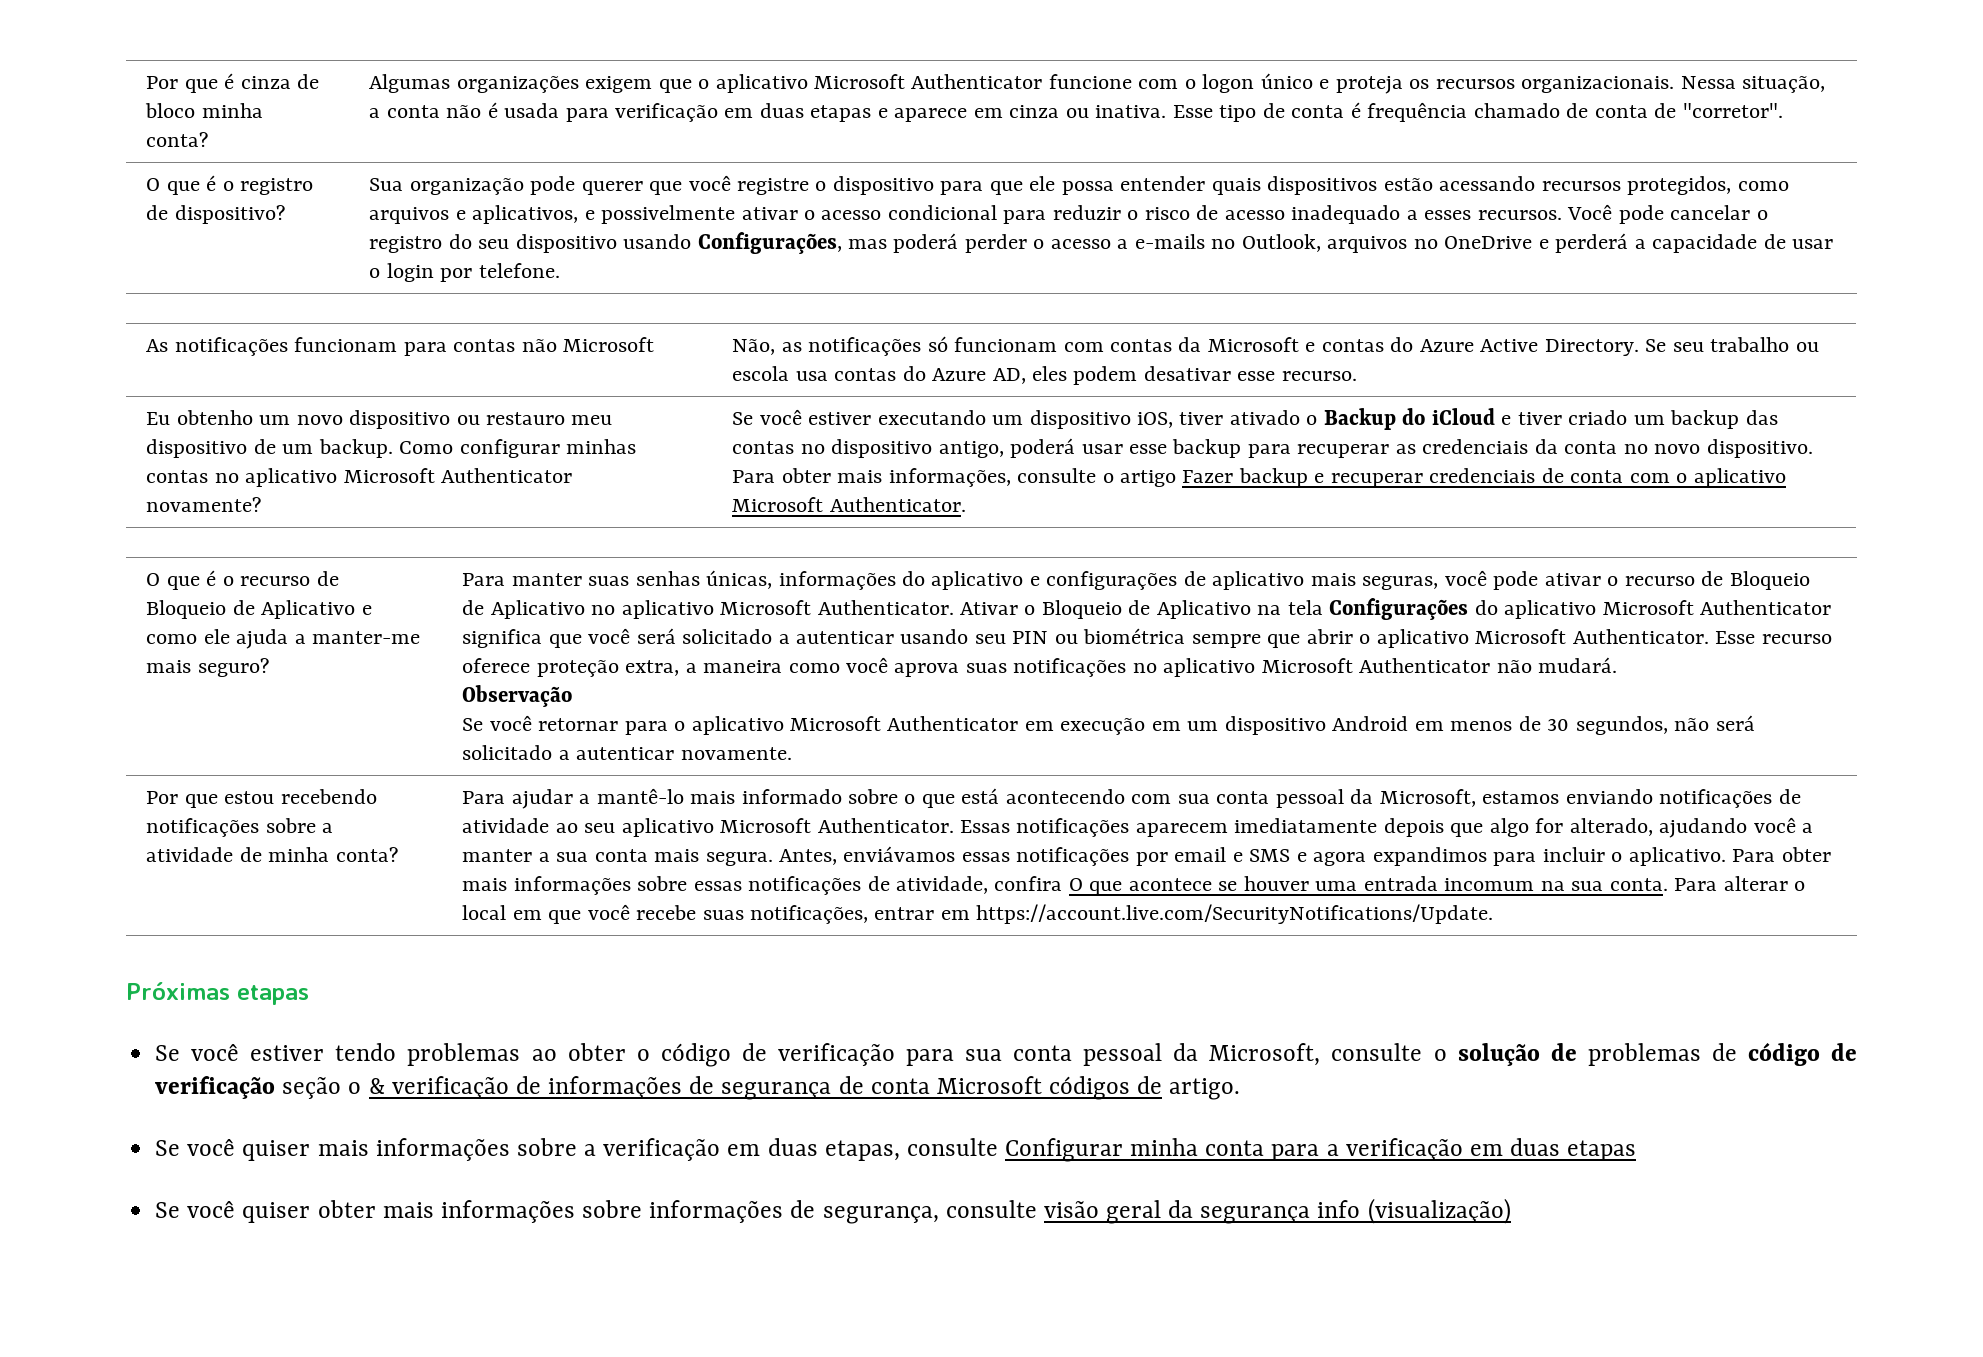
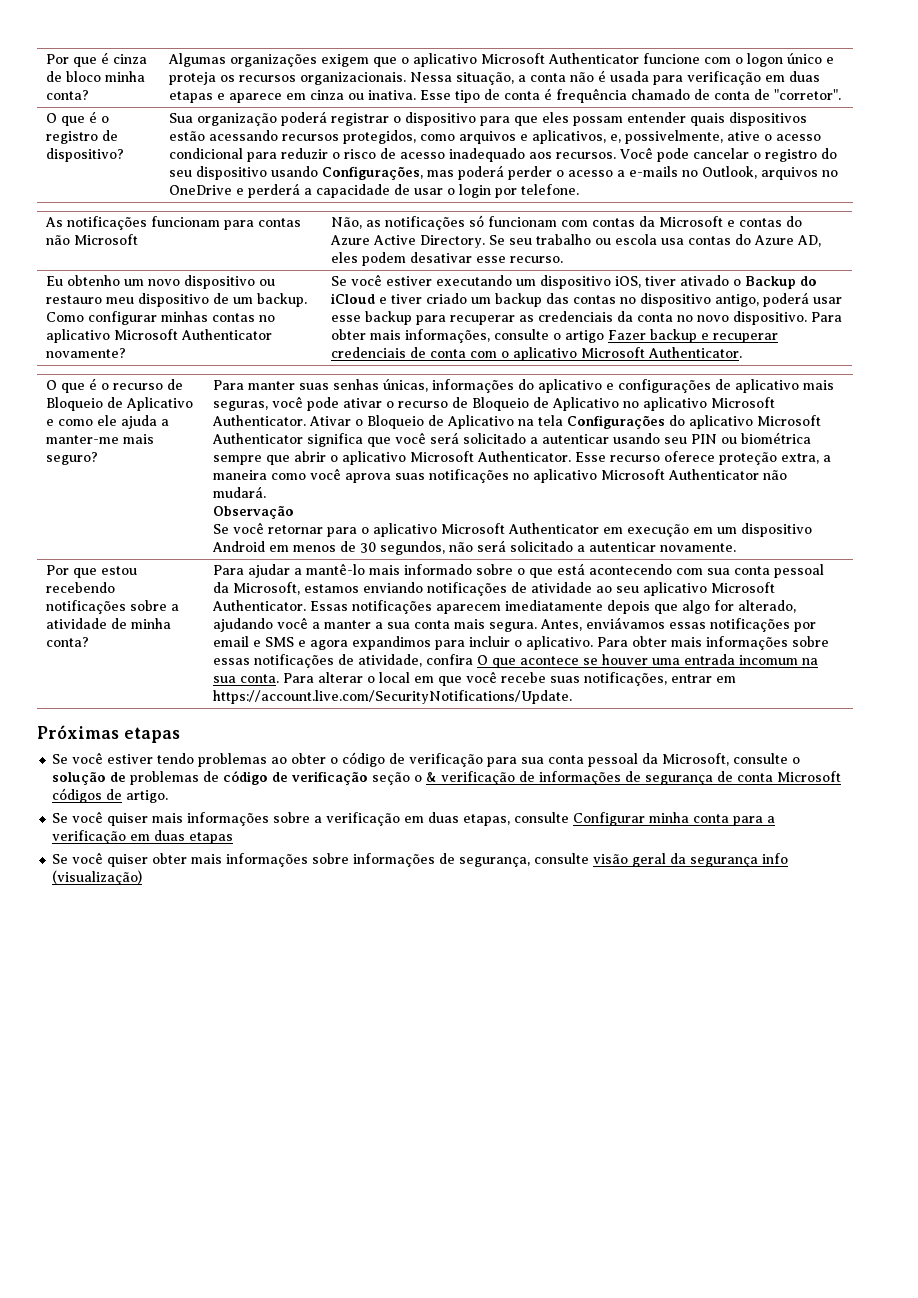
- Sua organização pode querer que você registre o dispositivo para que ele possa entender quais dispositivos estão acessando recursos protegidos, como arquivos e aplicativos, e possivelmente ativar o acesso condicional para reduzir o risco de acesso inadequado a esses recursos.
+ Sua organização poderá registrar o dispositivo para que eles possam entender quais dispositivos estão acessando recursos protegidos, como arquivos e aplicativos, e, possivelmente, ative o acesso condicional para reduzir o risco de acesso inadequado aos recursos.

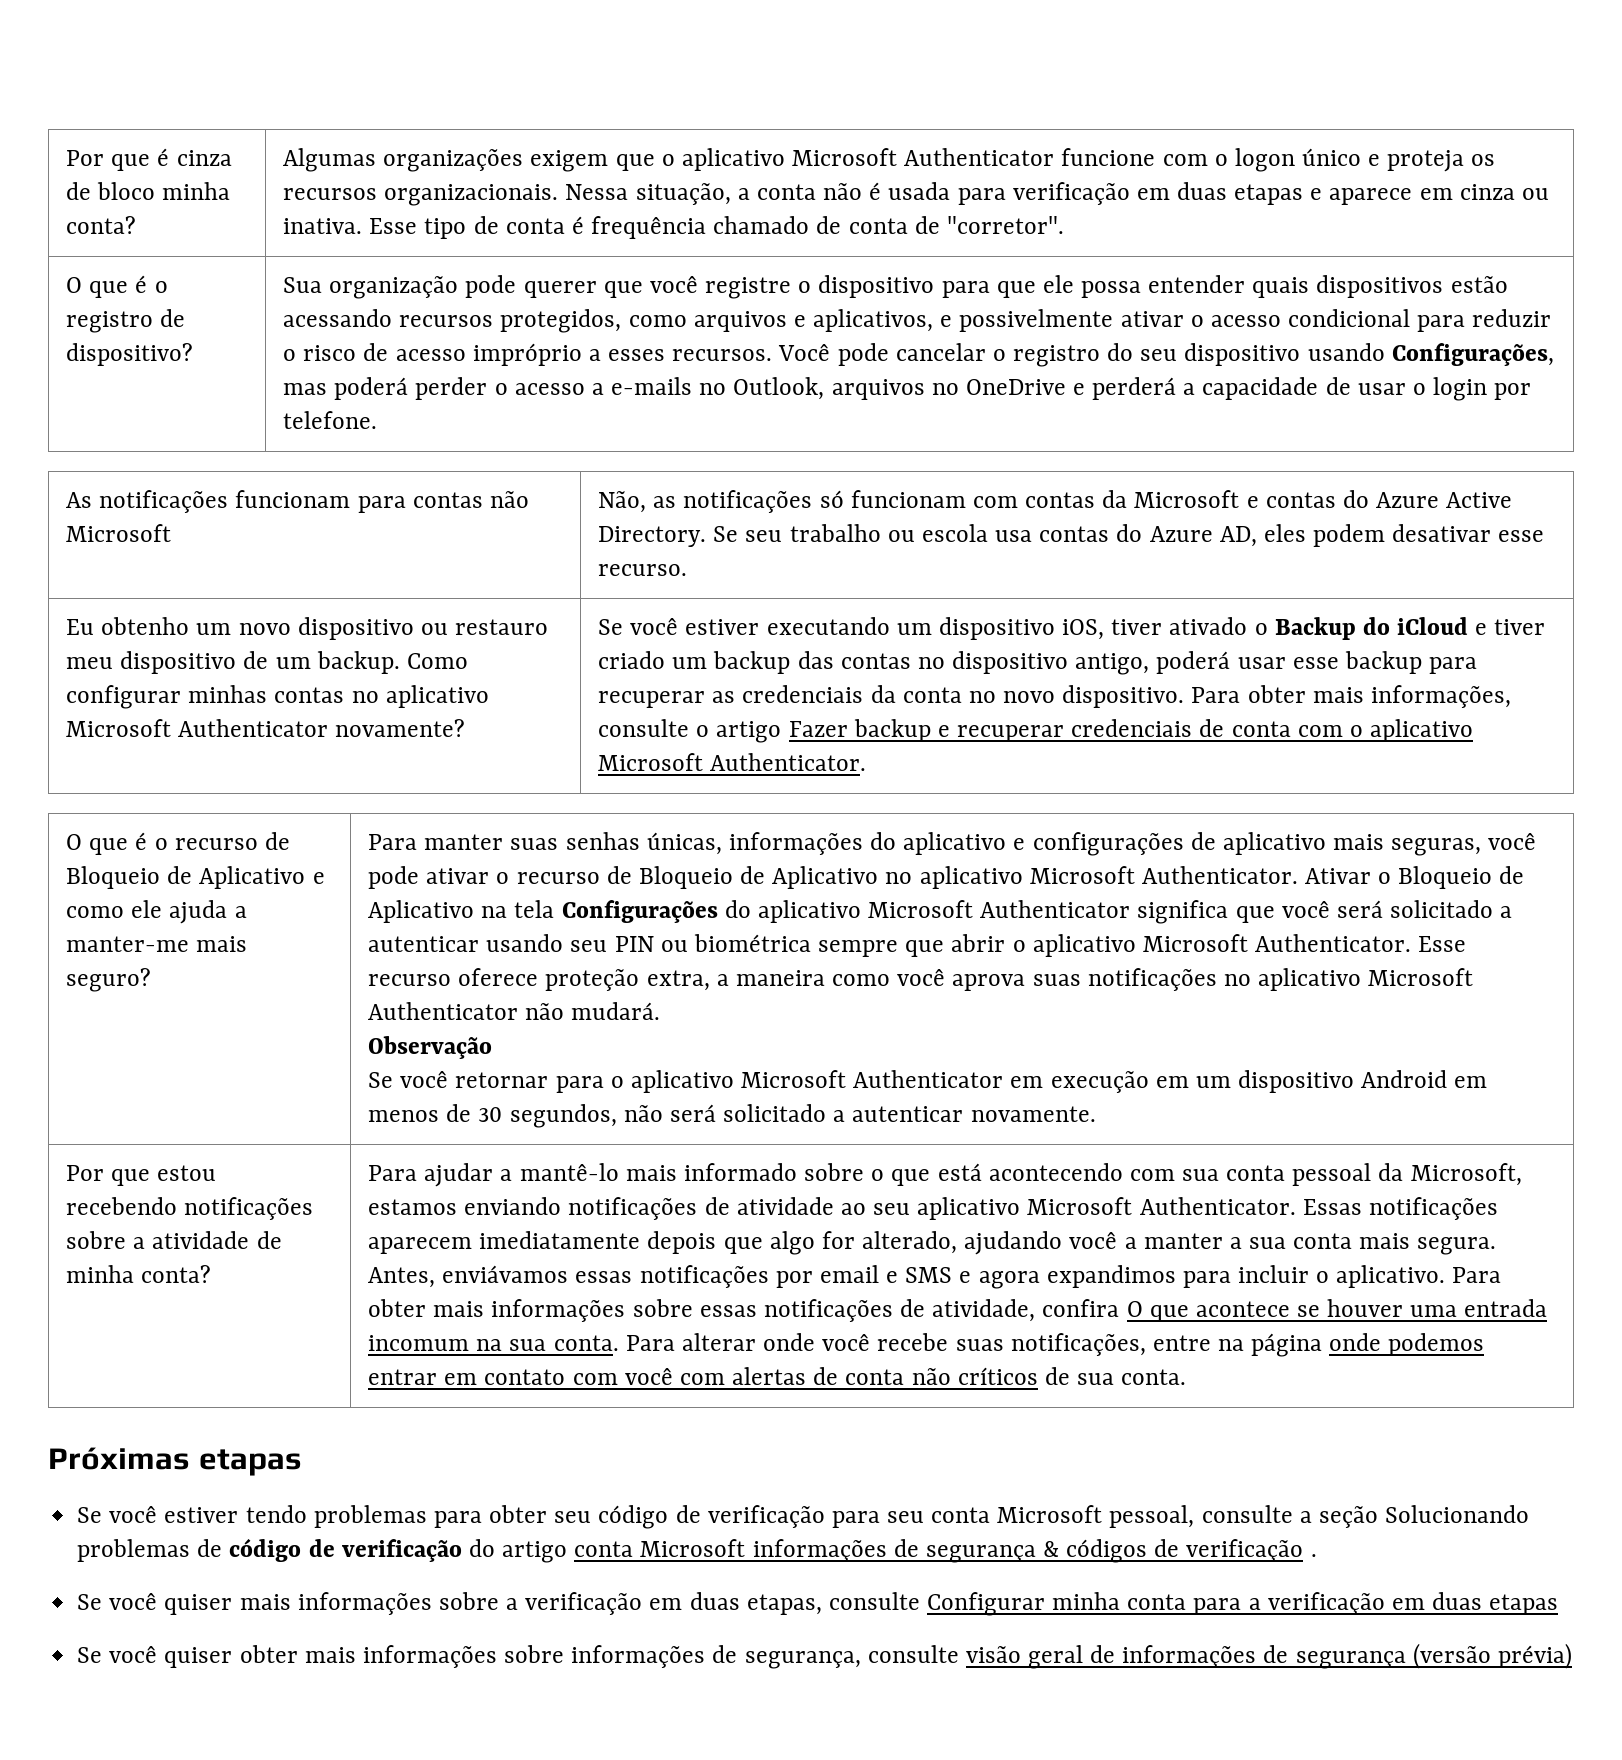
- Sua organização poderá registrar o dispositivo para que eles possam entender quais dispositivos estão acessando recursos protegidos, como arquivos e aplicativos, e, possivelmente, ative o acesso condicional para reduzir o risco de acesso inadequado aos recursos.
+ Sua organização pode querer que você registre o dispositivo para que ele possa entender quais dispositivos estão acessando recursos protegidos, como arquivos e aplicativos, e possivelmente ativar o acesso condicional para reduzir o risco de acesso impróprio a esses recursos.
- Para alterar o local em que você recebe suas notificações, entrar em https://account.live.com/SecurityNotifications/Update.
+ Para alterar onde você recebe suas notificações, entre na página onde podemos entrar em contato com você com alertas de conta não críticos de sua conta.
- Se você estiver tendo problemas ao obter o código de verificação para sua conta pessoal da Microsoft, consulte o solução de problemas de código de verificação seção o & verificação de informações de segurança de conta Microsoft códigos de artigo.
+ Se você estiver tendo problemas para obter seu código de verificação para seu conta Microsoft pessoal, consulte a seção Solucionando problemas de código de verificação do artigo conta Microsoft informações de segurança & códigos de verificação .
- Se você quiser obter mais informações sobre informações de segurança, consulte visão geral da segurança info (visualização)
+ Se você quiser obter mais informações sobre informações de segurança, consulte visão geral de informações de segurança (versão prévia)

